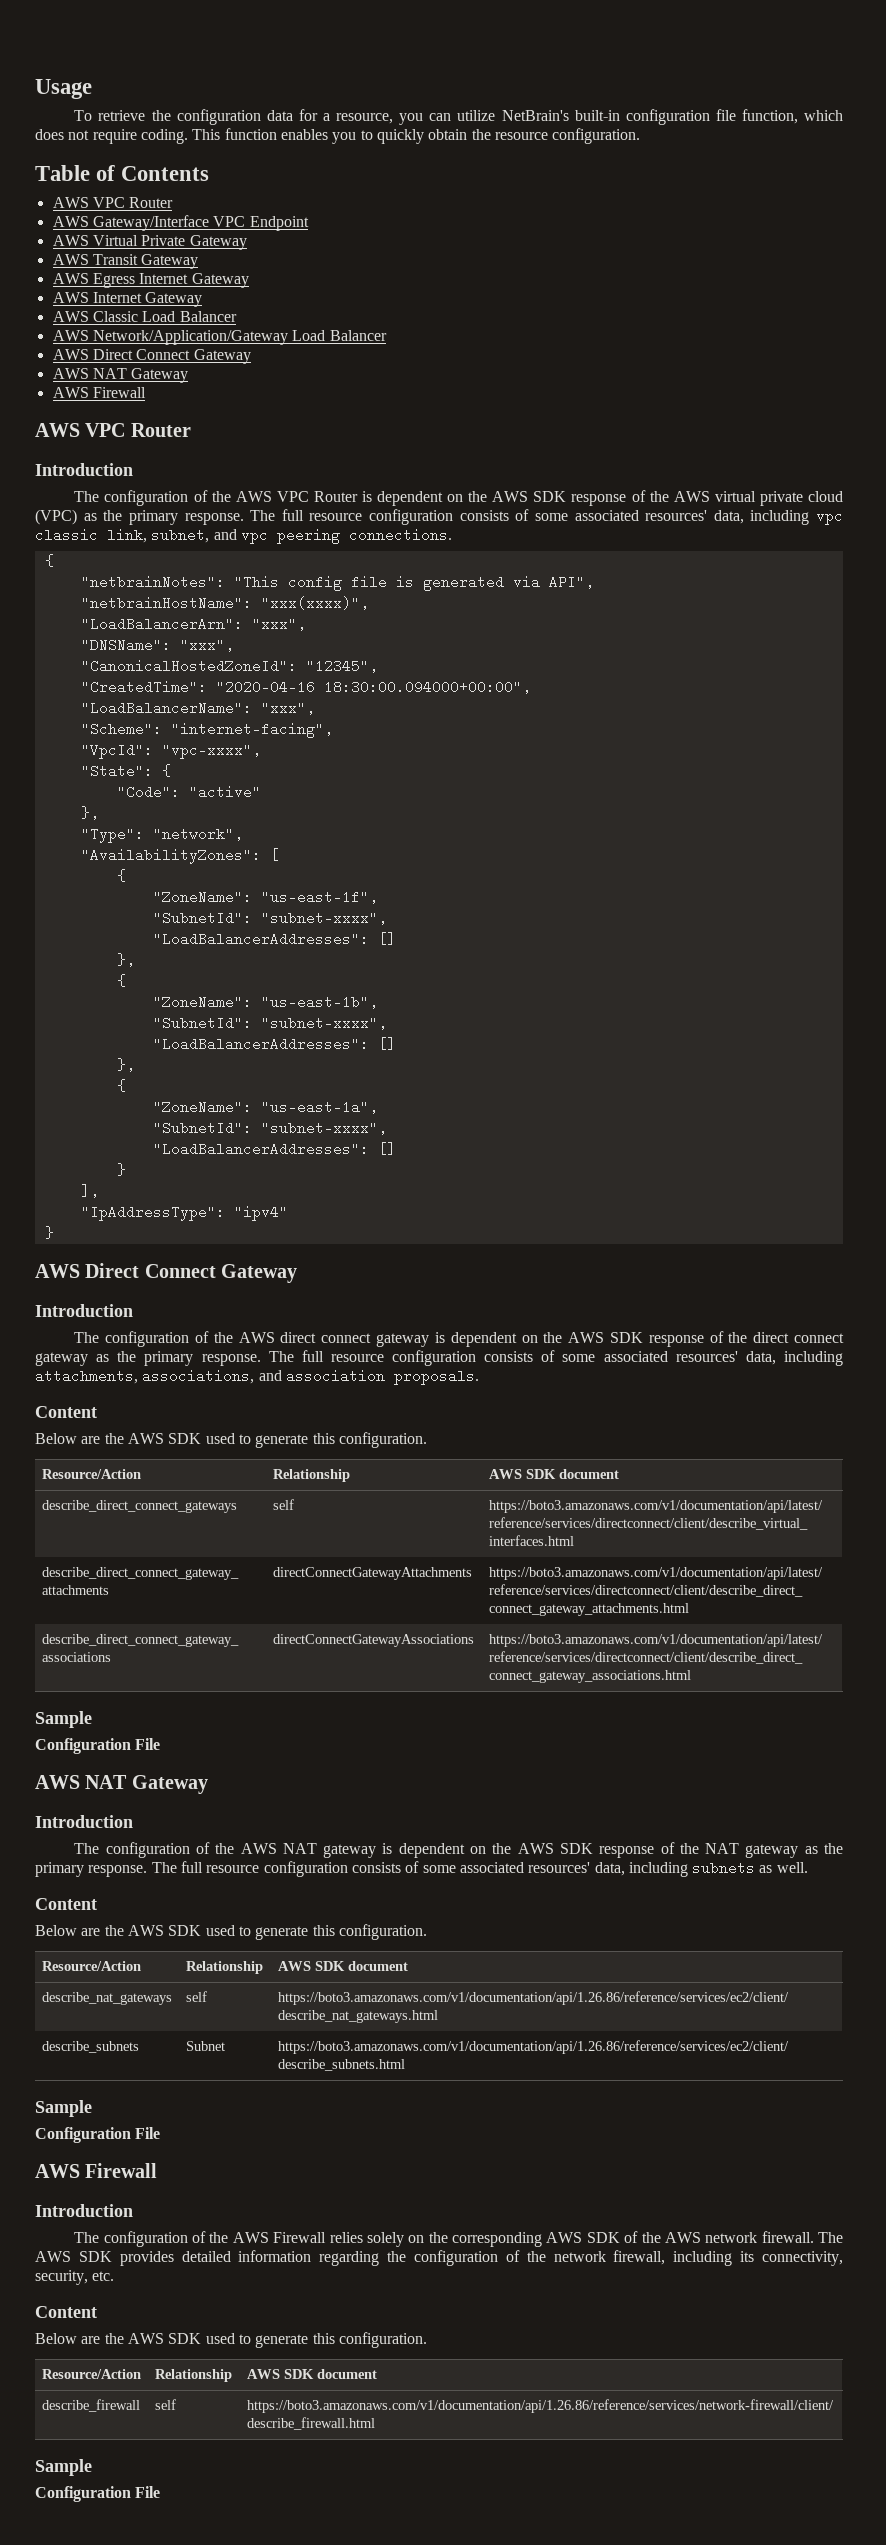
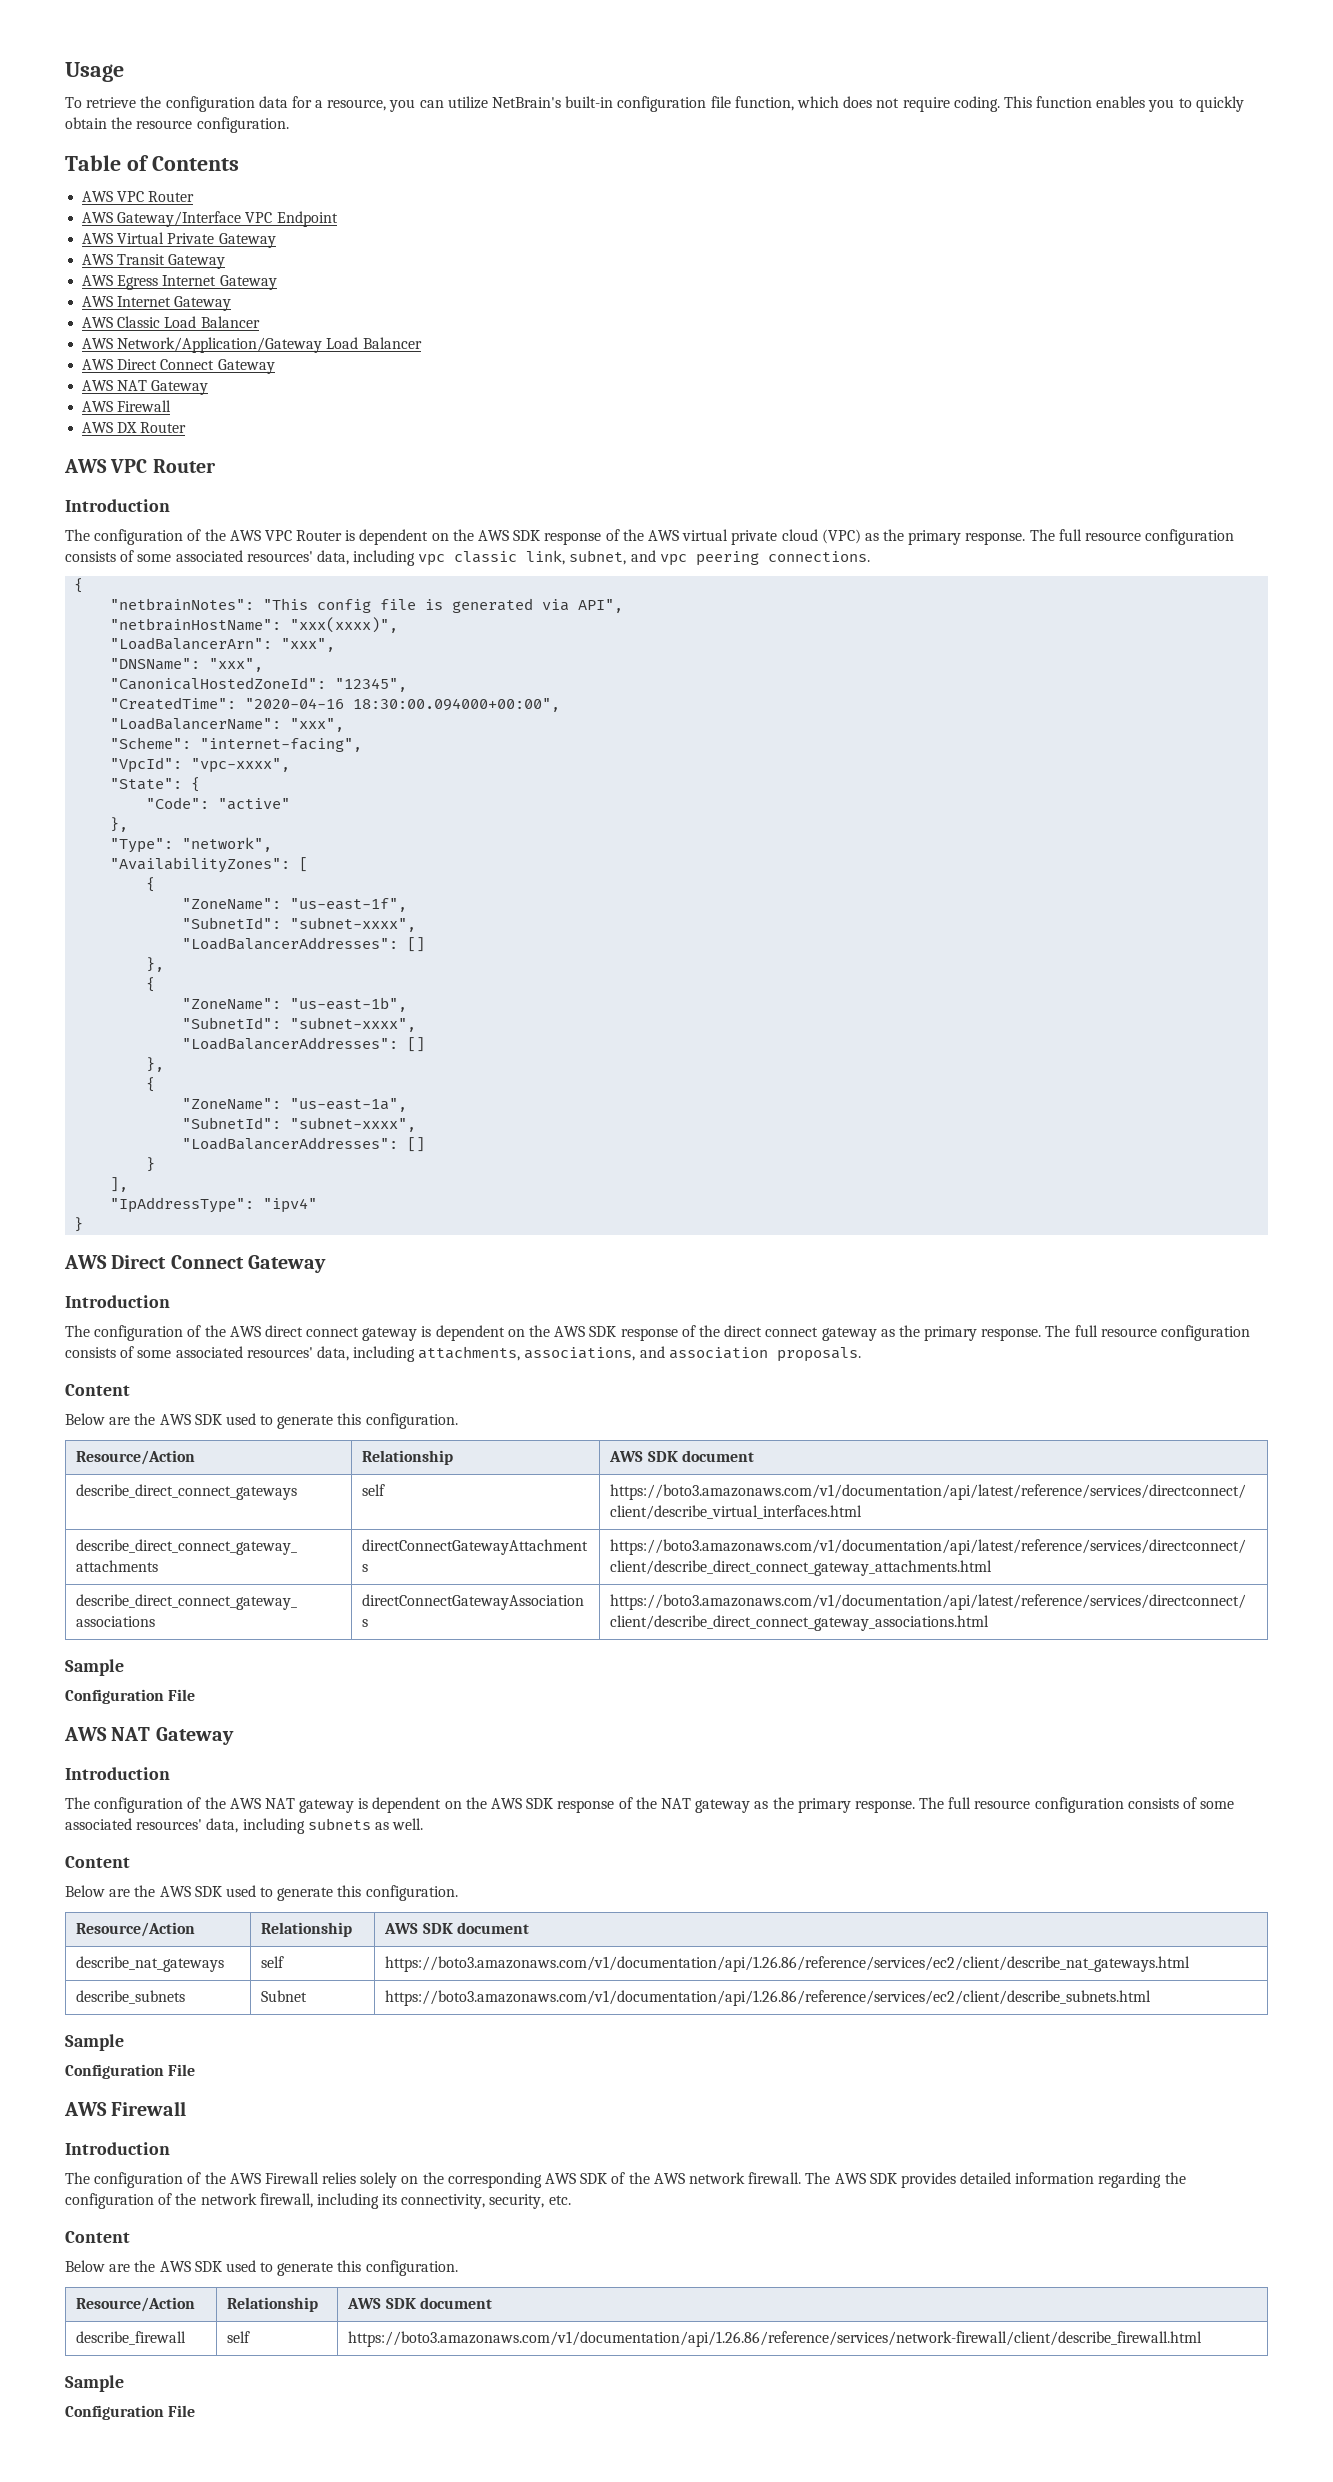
+ AWS DX Router

